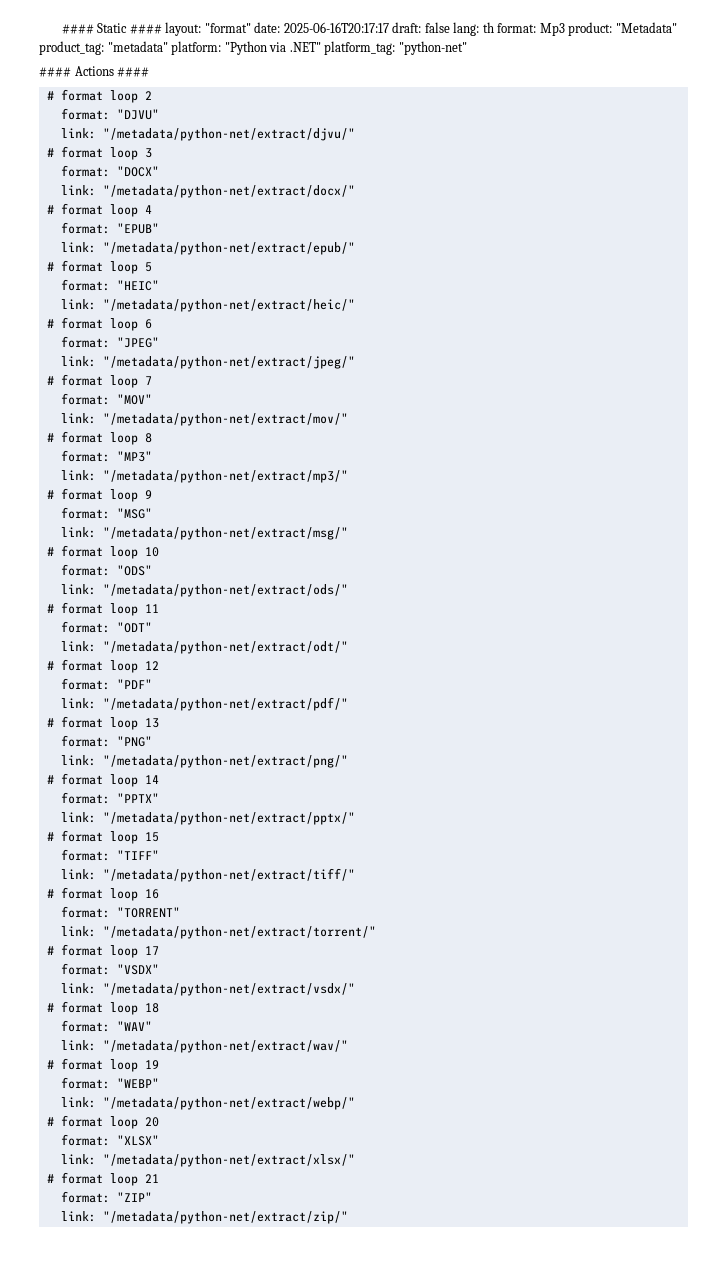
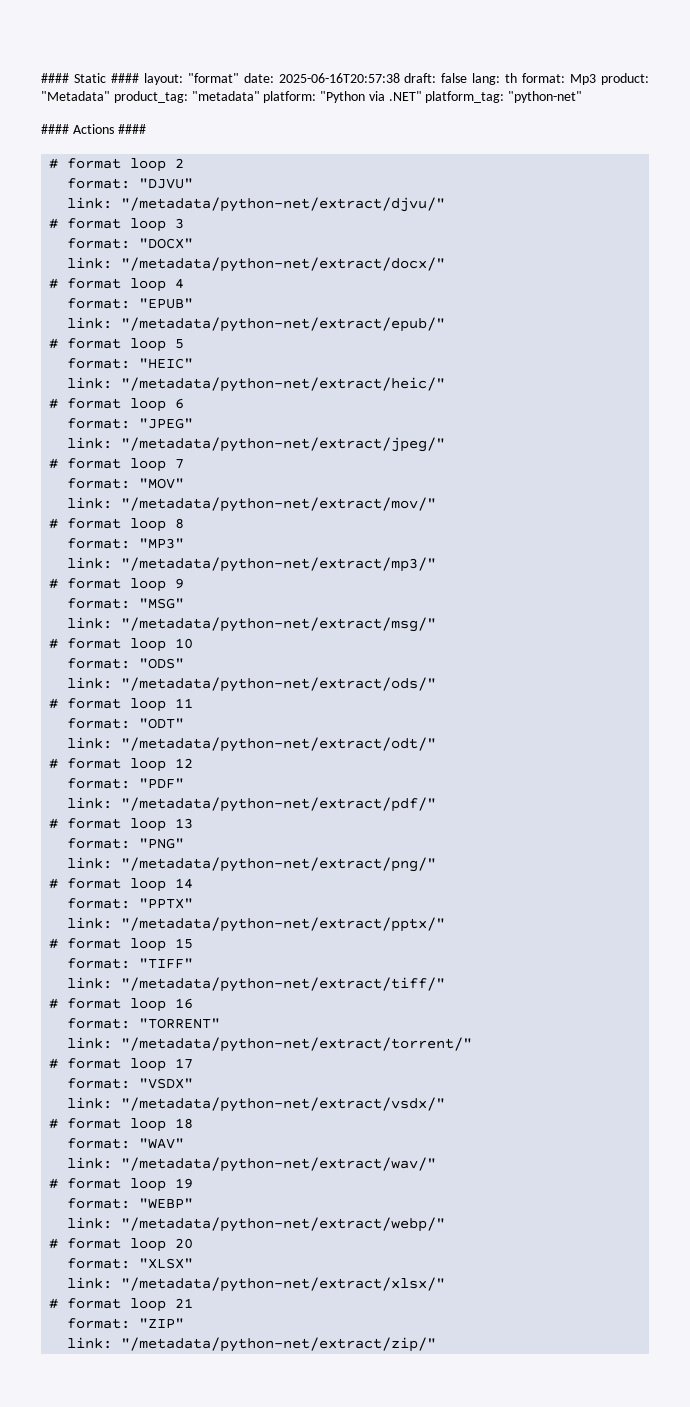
- #### Static #### layout: "format" date: 2025-06-16T20:17:17 draft: false lang: th format: Mp3 product: "Metadata" product_tag: "metadata" platform: "Python via .NET" platform_tag: "python-net"
+ #### Static #### layout: "format" date: 2025-06-16T20:57:38 draft: false lang: th format: Mp3 product: "Metadata" product_tag: "metadata" platform: "Python via .NET" platform_tag: "python-net"

